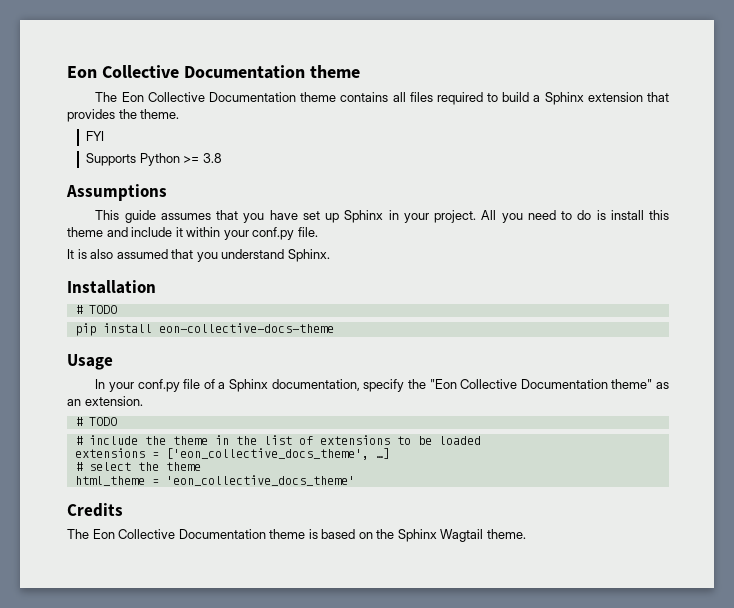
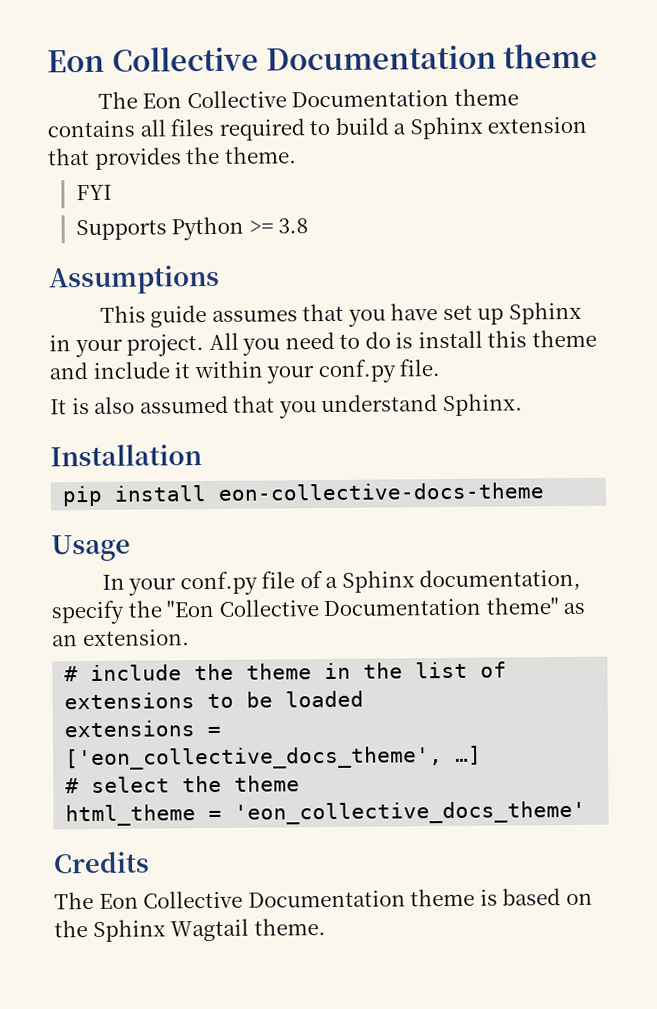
  Installation
- # TODO
  In your conf.py file of a Sphinx documentation, specify the "Eon Collective Documentation theme" as an extension.
- # TODO

